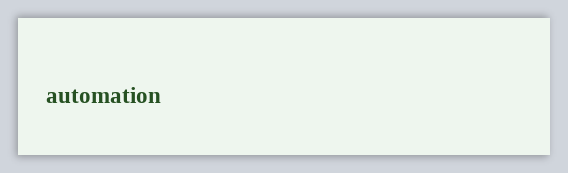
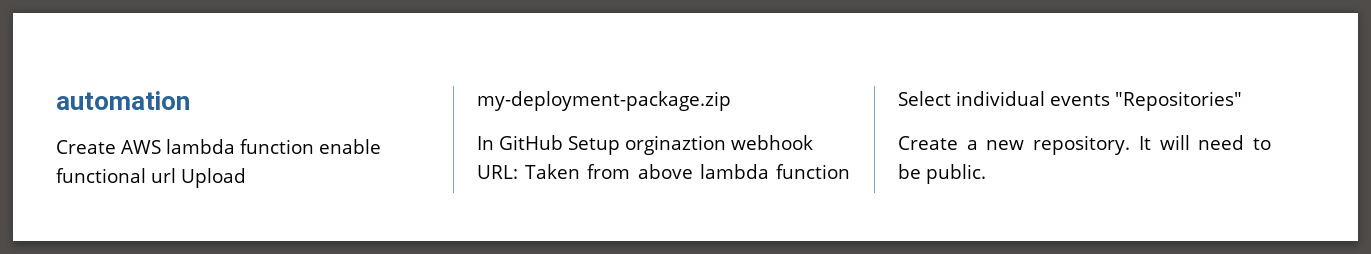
+ Create AWS lambda function enable functional url Upload my-deployment-package.zip
+ In GitHub Setup orginaztion webhook URL: Taken from above lambda function Select individual events "Repositories"
+ Create a new repository. It will need to be public.

